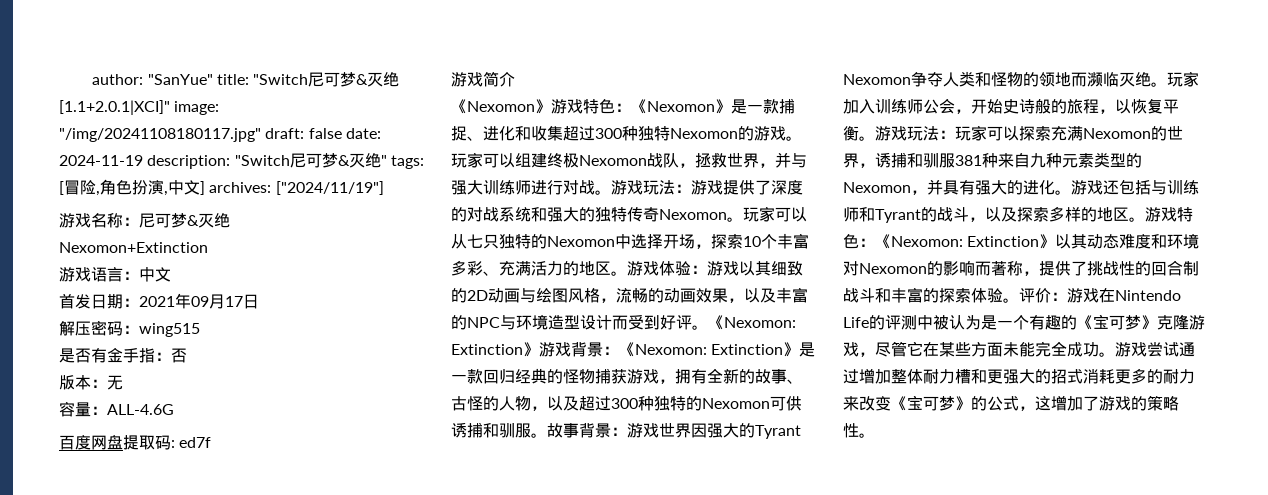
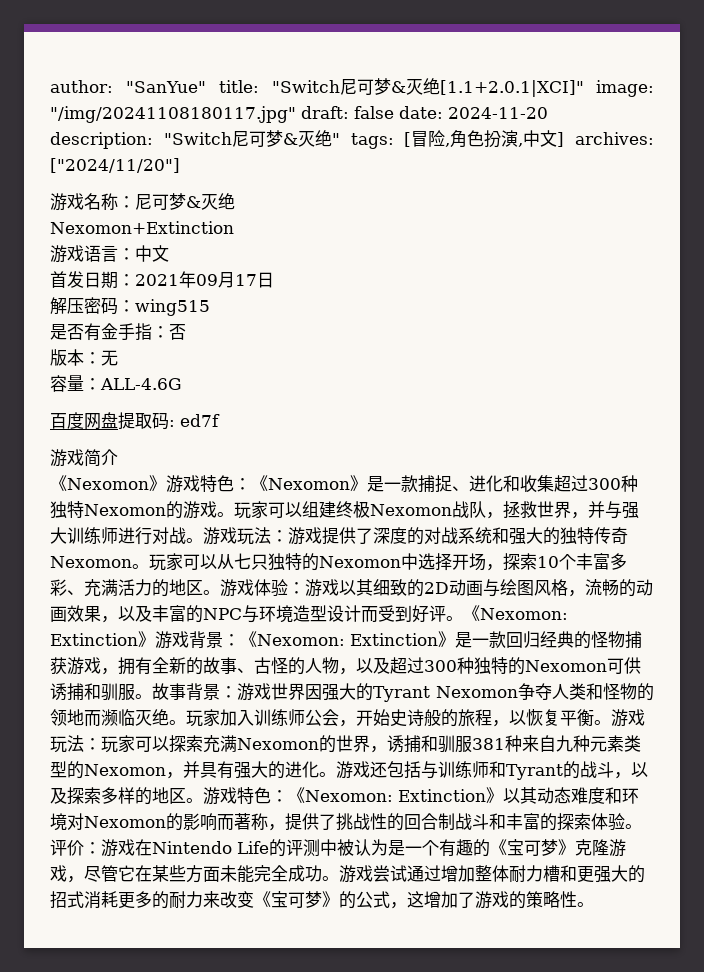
- author: "SanYue" title: "Switch尼可梦&灭绝[1.1+2.0.1|XCI]" image: "/img/20241108180117.jpg" draft: false date: 2024-11-19 description: "Switch尼可梦&灭绝" tags: [冒险,角色扮演,中文] archives: ["2024/11/19"]
+ author: "SanYue" title: "Switch尼可梦&灭绝[1.1+2.0.1|XCI]" image: "/img/20241108180117.jpg" draft: false date: 2024-11-20 description: "Switch尼可梦&灭绝" tags: [冒险,角色扮演,中文] archives: ["2024/11/20"]

